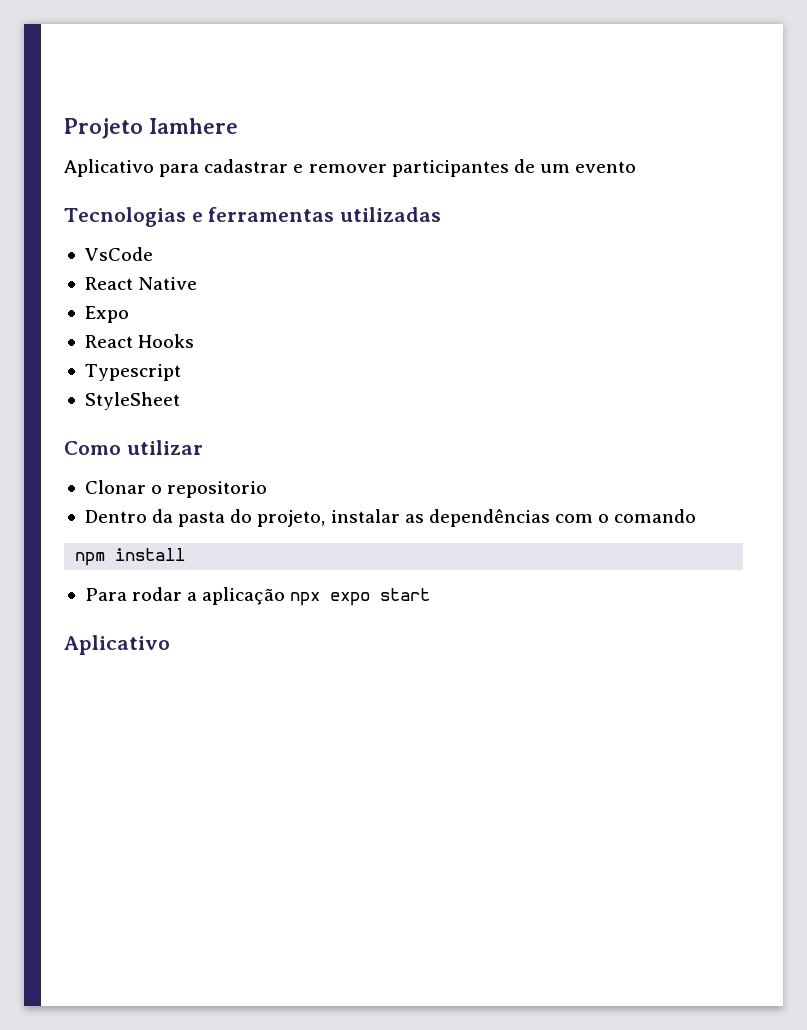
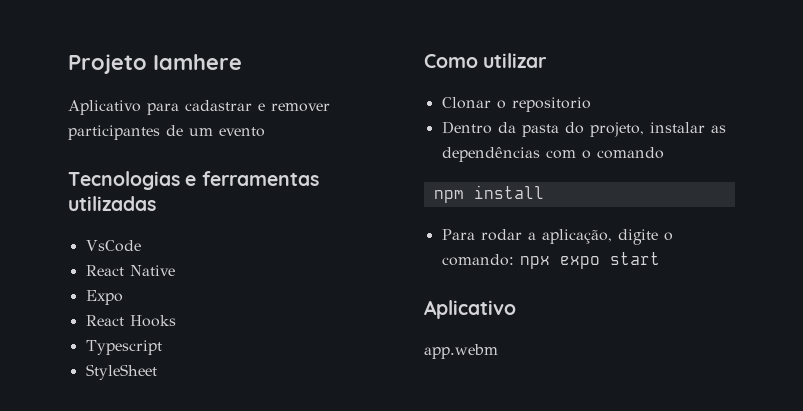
- Para rodar a aplicação npx expo start
+ Para rodar a aplicação, digite o comando: npx expo start
+ app.webm

